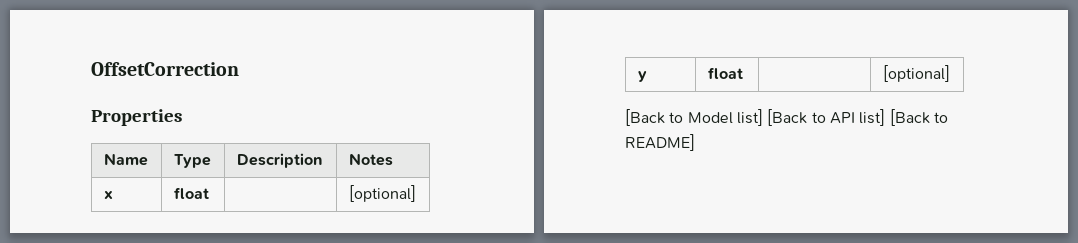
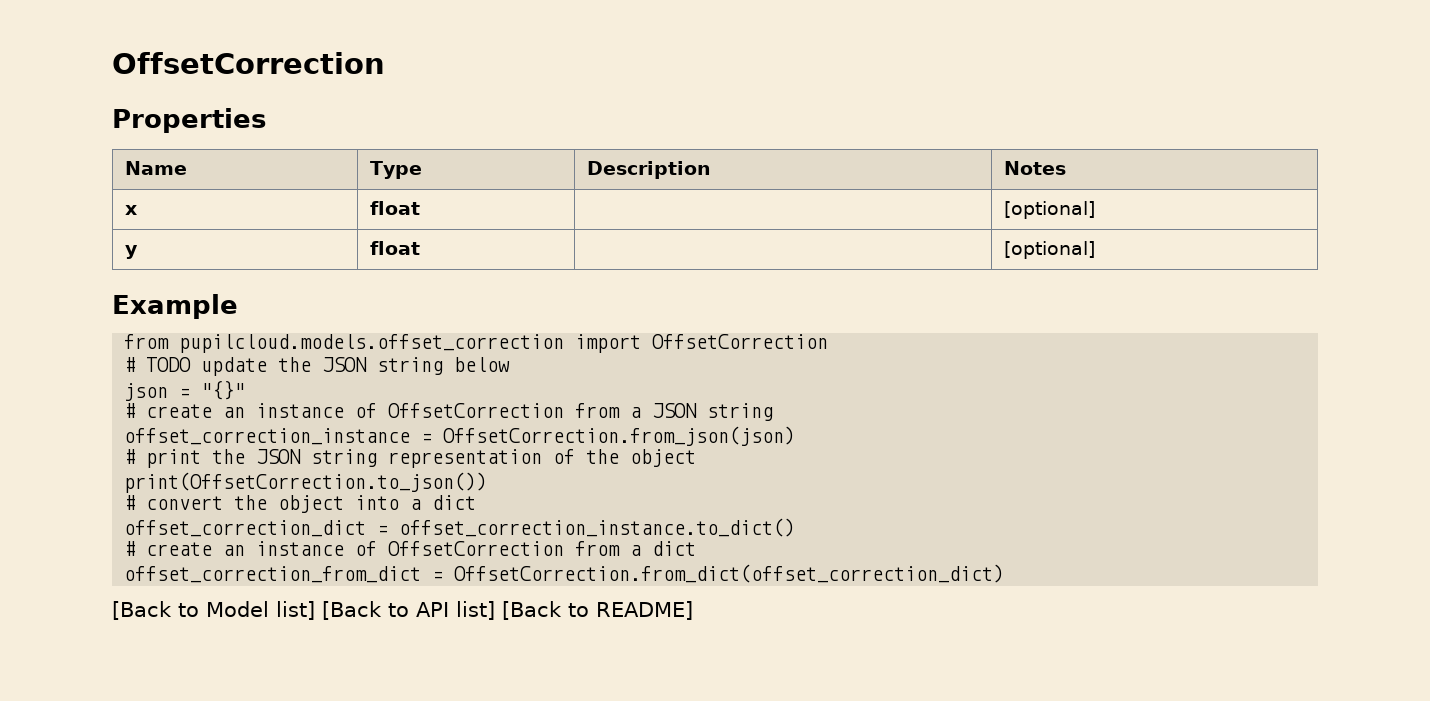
+ Example
+ from pupilcloud.models.offset_correction import OffsetCorrection
+ # TODO update the JSON string below
+ json = "{}"
+ # create an instance of OffsetCorrection from a JSON string
+ offset_correction_instance = OffsetCorrection.from_json(json)
+ # print the JSON string representation of the object
+ print(OffsetCorrection.to_json())
+ # convert the object into a dict
+ offset_correction_dict = offset_correction_instance.to_dict()
+ # create an instance of OffsetCorrection from a dict
+ offset_correction_from_dict = OffsetCorrection.from_dict(offset_correction_dict)

